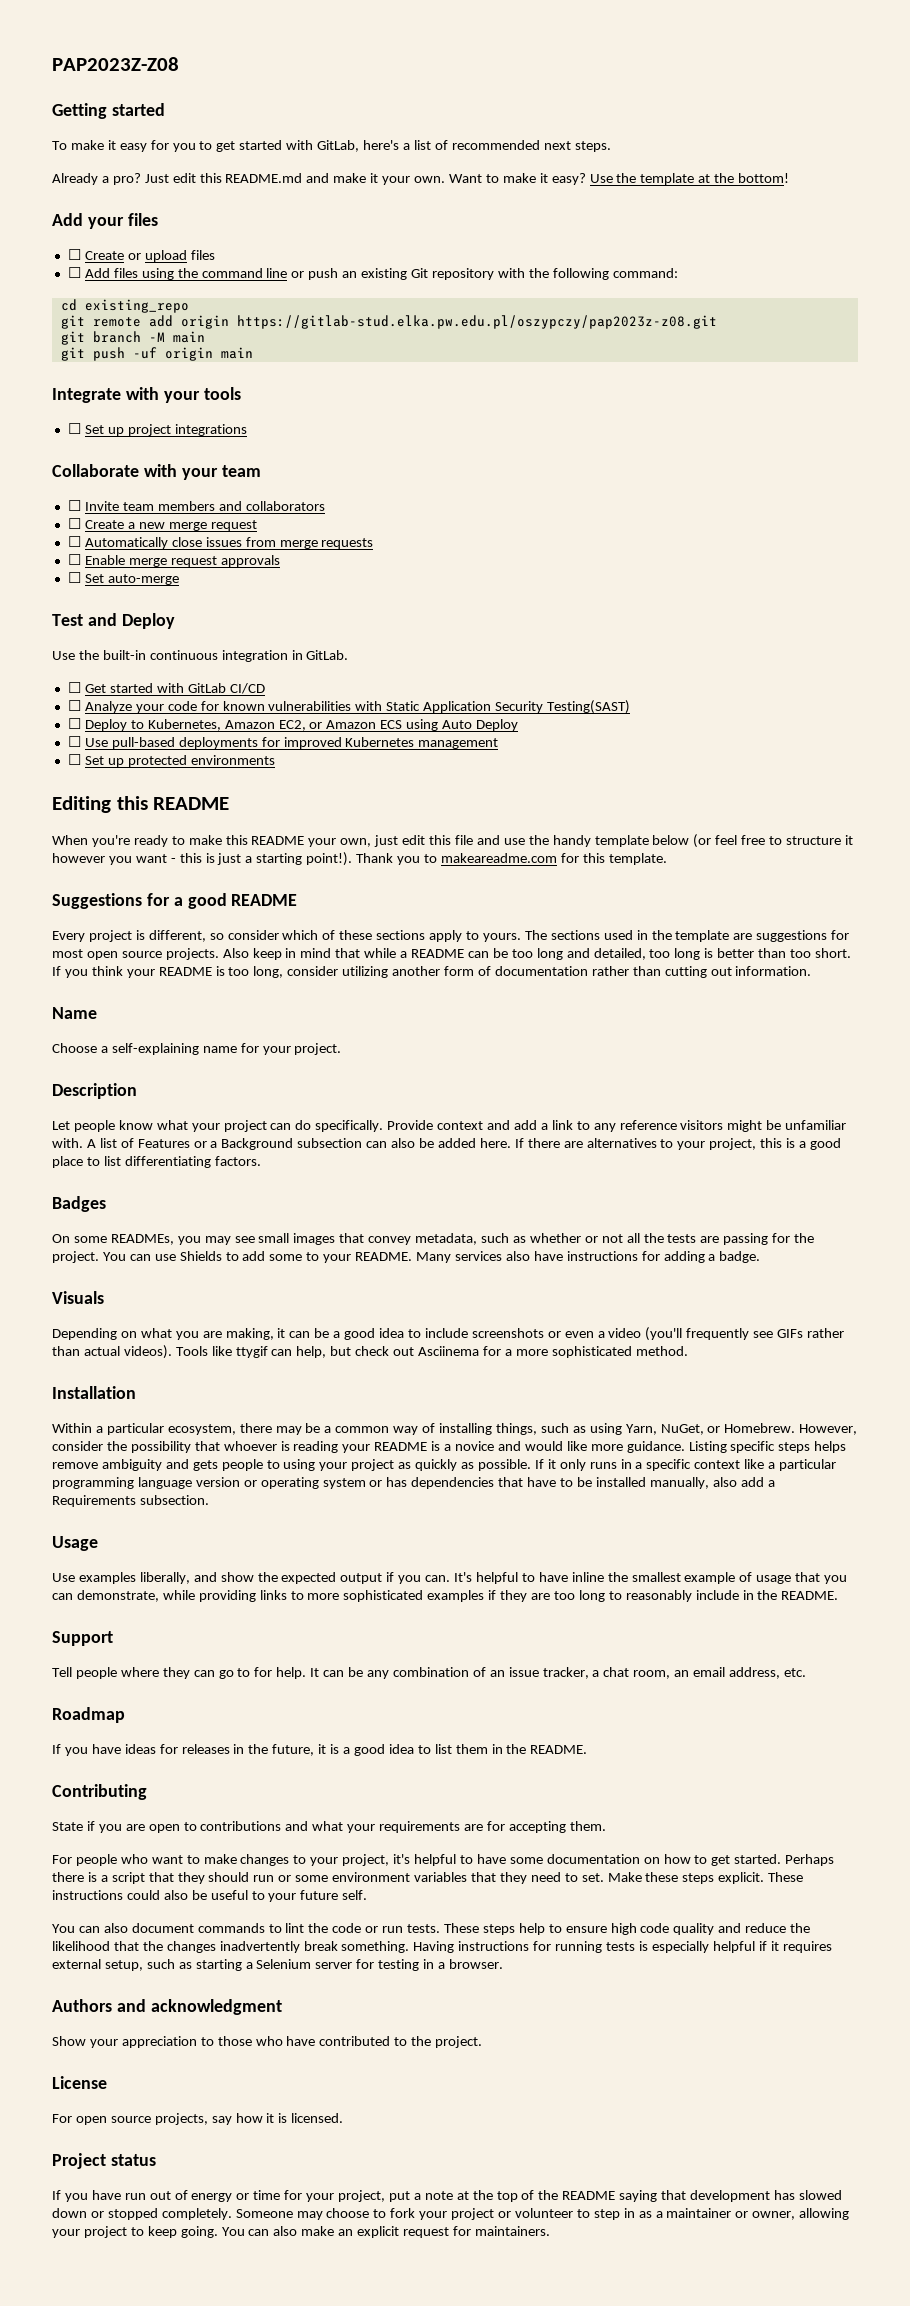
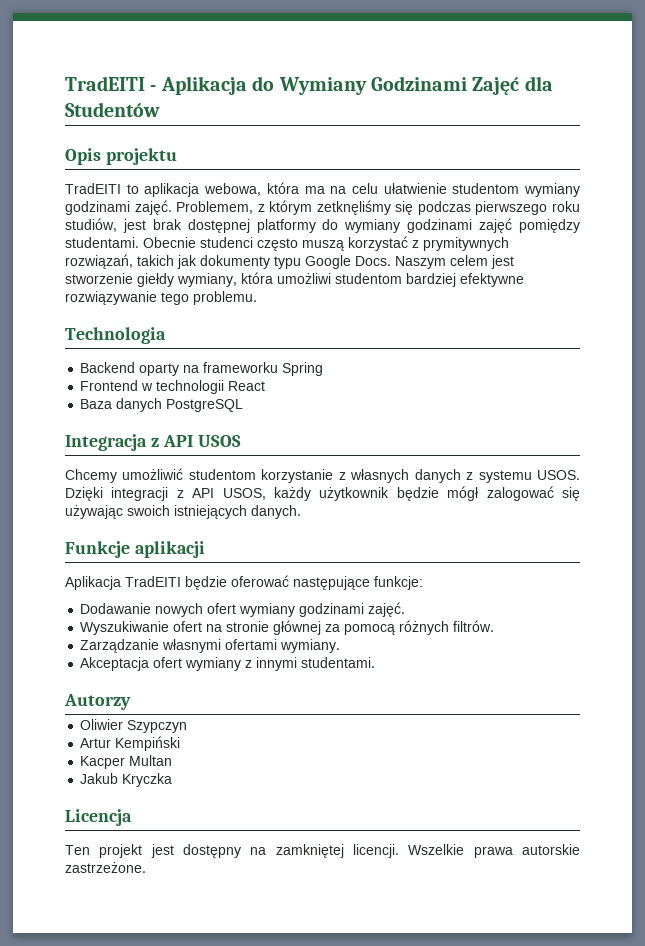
- PAP2023Z-Z08
- Getting started
- To make it easy for you to get started with GitLab, here's a list of recommended next steps.
- Already a pro? Just edit this README.md and make it your own. Want to make it easy? Use the template at the bottom!
- Add your files
- ☐ Create or upload files
- ☐ Add files using the command line or push an existing Git repository with the following command:
- cd existing_repo
- git remote add origin https://gitlab-stud.elka.pw.edu.pl/oszypczy/pap2023z-z08.git
- git branch -M main
- git push -uf origin main
- Integrate with your tools
- ☐ Set up project integrations
- Collaborate with your team
- ☐ Invite team members and collaborators
- ☐ Create a new merge request
- ☐ Automatically close issues from merge requests
- ☐ Enable merge request approvals
- ☐ Set auto-merge
- Test and Deploy
- Use the built-in continuous integration in GitLab.
- ☐ Get started with GitLab CI/CD
- ☐ Analyze your code for known vulnerabilities with Static Application Security Testing(SAST)
- ☐ Deploy to Kubernetes, Amazon EC2, or Amazon ECS using Auto Deploy
- ☐ Use pull-based deployments for improved Kubernetes management
- ☐ Set up protected environments
- Editing this README
- When you're ready to make this README your own, just edit this file and use the handy template below (or feel free to structure it however you want - this is just a starting point!). Thank you to makeareadme.com for this template.
- Suggestions for a good README
- Every project is different, so consider which of these sections apply to yours. The sections used in the template are suggestions for most open source projects. Also keep in mind that while a README can be too long and detailed, too long is better than too short. If you think your README is too long, consider utilizing another form of documentation rather than cutting out information.
- Name
- Choose a self-explaining name for your project.
- Description
- Let people know what your project can do specifically. Provide context and add a link to any reference visitors might be unfamiliar with. A list of Features or a Background subsection can also be added here. If there are alternatives to your project, this is a good place to list differentiating factors.
- Badges
- On some READMEs, you may see small images that convey metadata, such as whether or not all the tests are passing for the project. You can use Shields to add some to your README. Many services also have instructions for adding a badge.
- Visuals
- Depending on what you are making, it can be a good idea to include screenshots or even a video (you'll frequently see GIFs rather than actual videos). Tools like ttygif can help, but check out Asciinema for a more sophisticated method.
- Installation
- Within a particular ecosystem, there may be a common way of installing things, such as using Yarn, NuGet, or Homebrew. However, consider the possibility that whoever is reading your README is a novice and would like more guidance. Listing specific steps helps remove ambiguity and gets people to using your project as quickly as possible. If it only runs in a specific context like a particular programming language version or operating system or has dependencies that have to be installed manually, also add a Requirements subsection.
- Usage
- Use examples liberally, and show the expected output if you can. It's helpful to have inline the smallest example of usage that you can demonstrate, while providing links to more sophisticated examples if they are too long to reasonably include in the README.
- Support
- Tell people where they can go to for help. It can be any combination of an issue tracker, a chat room, an email address, etc.
- Roadmap
- If you have ideas for releases in the future, it is a good idea to list them in the README.
- Contributing
- State if you are open to contributions and what your requirements are for accepting them.
- For people who want to make changes to your project, it's helpful to have some documentation on how to get started. Perhaps there is a script that they should run or some environment variables that they need to set. Make these steps explicit. These instructions could also be useful to your future self.
- You can also document commands to lint the code or run tests. These steps help to ensure high code quality and reduce the likelihood that the changes inadvertently break something. Having instructions for running tests is especially helpful if it requires external setup, such as starting a Selenium server for testing in a browser.
- Authors and acknowledgment
- Show your appreciation to those who have contributed to the project.
- License
- For open source projects, say how it is licensed.
- Project status
- If you have run out of energy or time for your project, put a note at the top of the README saying that development has slowed down or stopped completely. Someone may choose to fork your project or volunteer to step in as a maintainer or owner, allowing your project to keep going. You can also make an explicit request for maintainers.
+ TradEITI - Aplikacja do Wymiany Godzinami Zajęć dla Studentów
+ Opis projektu
+ TradEITI to aplikacja webowa, która ma na celu ułatwienie studentom wymiany godzinami zajęć. Problemem, z którym zetknęliśmy się podczas pierwszego roku studiów, jest brak dostępnej platformy do wymiany godzinami zajęć pomiędzy studentami. Obecnie studenci często muszą korzystać z prymitywnych rozwiązań, takich jak dokumenty typu Google Docs. Naszym celem jest stworzenie giełdy wymiany, która umożliwi studentom bardziej efektywne rozwiązywanie tego problemu.
+ Technologia
+ Backend oparty na frameworku Spring
+ Frontend w technologii React
+ Baza danych PostgreSQL
+ Integracja z API USOS
+ Chcemy umożliwić studentom korzystanie z własnych danych z systemu USOS. Dzięki integracji z API USOS, każdy użytkownik będzie mógł zalogować się używając swoich istniejących danych.
+ Funkcje aplikacji
+ Aplikacja TradEITI będzie oferować następujące funkcje:
+ Dodawanie nowych ofert wymiany godzinami zajęć.
+ Wyszukiwanie ofert na stronie głównej za pomocą różnych filtrów.
+ Zarządzanie własnymi ofertami wymiany.
+ Akceptacja ofert wymiany z innymi studentami.
+ Autorzy
+ Oliwier Szypczyn
+ Artur Kempiński
+ Kacper Multan
+ Jakub Kryczka
+ Licencja
+ Ten projekt jest dostępny na zamkniętej licencji. Wszelkie prawa autorskie zastrzeżone.

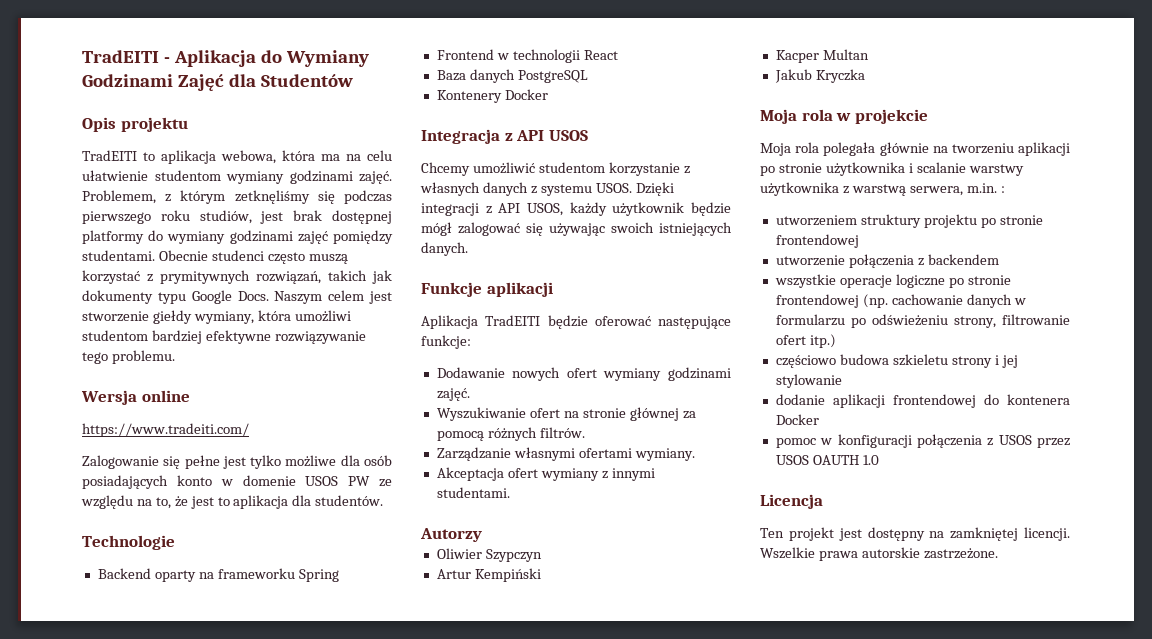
- Technologia
+ Wersja online
+ https://www.tradeiti.com/
+ Zalogowanie się pełne jest tylko możliwe dla osób posiadających konto w domenie USOS PW ze względu na to, że jest to aplikacja dla studentów.
+ Technologie
+ Kontenery Docker
+ Moja rola w projekcie
+ Moja rola polegała głównie na tworzeniu aplikacji po stronie użytkownika i scalanie warstwy użytkownika z warstwą serwera, m.in. :
+ utworzeniem struktury projektu po stronie frontendowej
+ utworzenie połączenia z backendem
+ wszystkie operacje logiczne po stronie frontendowej (np. cachowanie danych w formularzu po odświeżeniu strony, filtrowanie ofert itp.)
+ częściowo budowa szkieletu strony i jej stylowanie
+ dodanie aplikacji frontendowej do kontenera Docker
+ pomoc w konfiguracji połączenia z USOS przez USOS OAUTH 1.0

